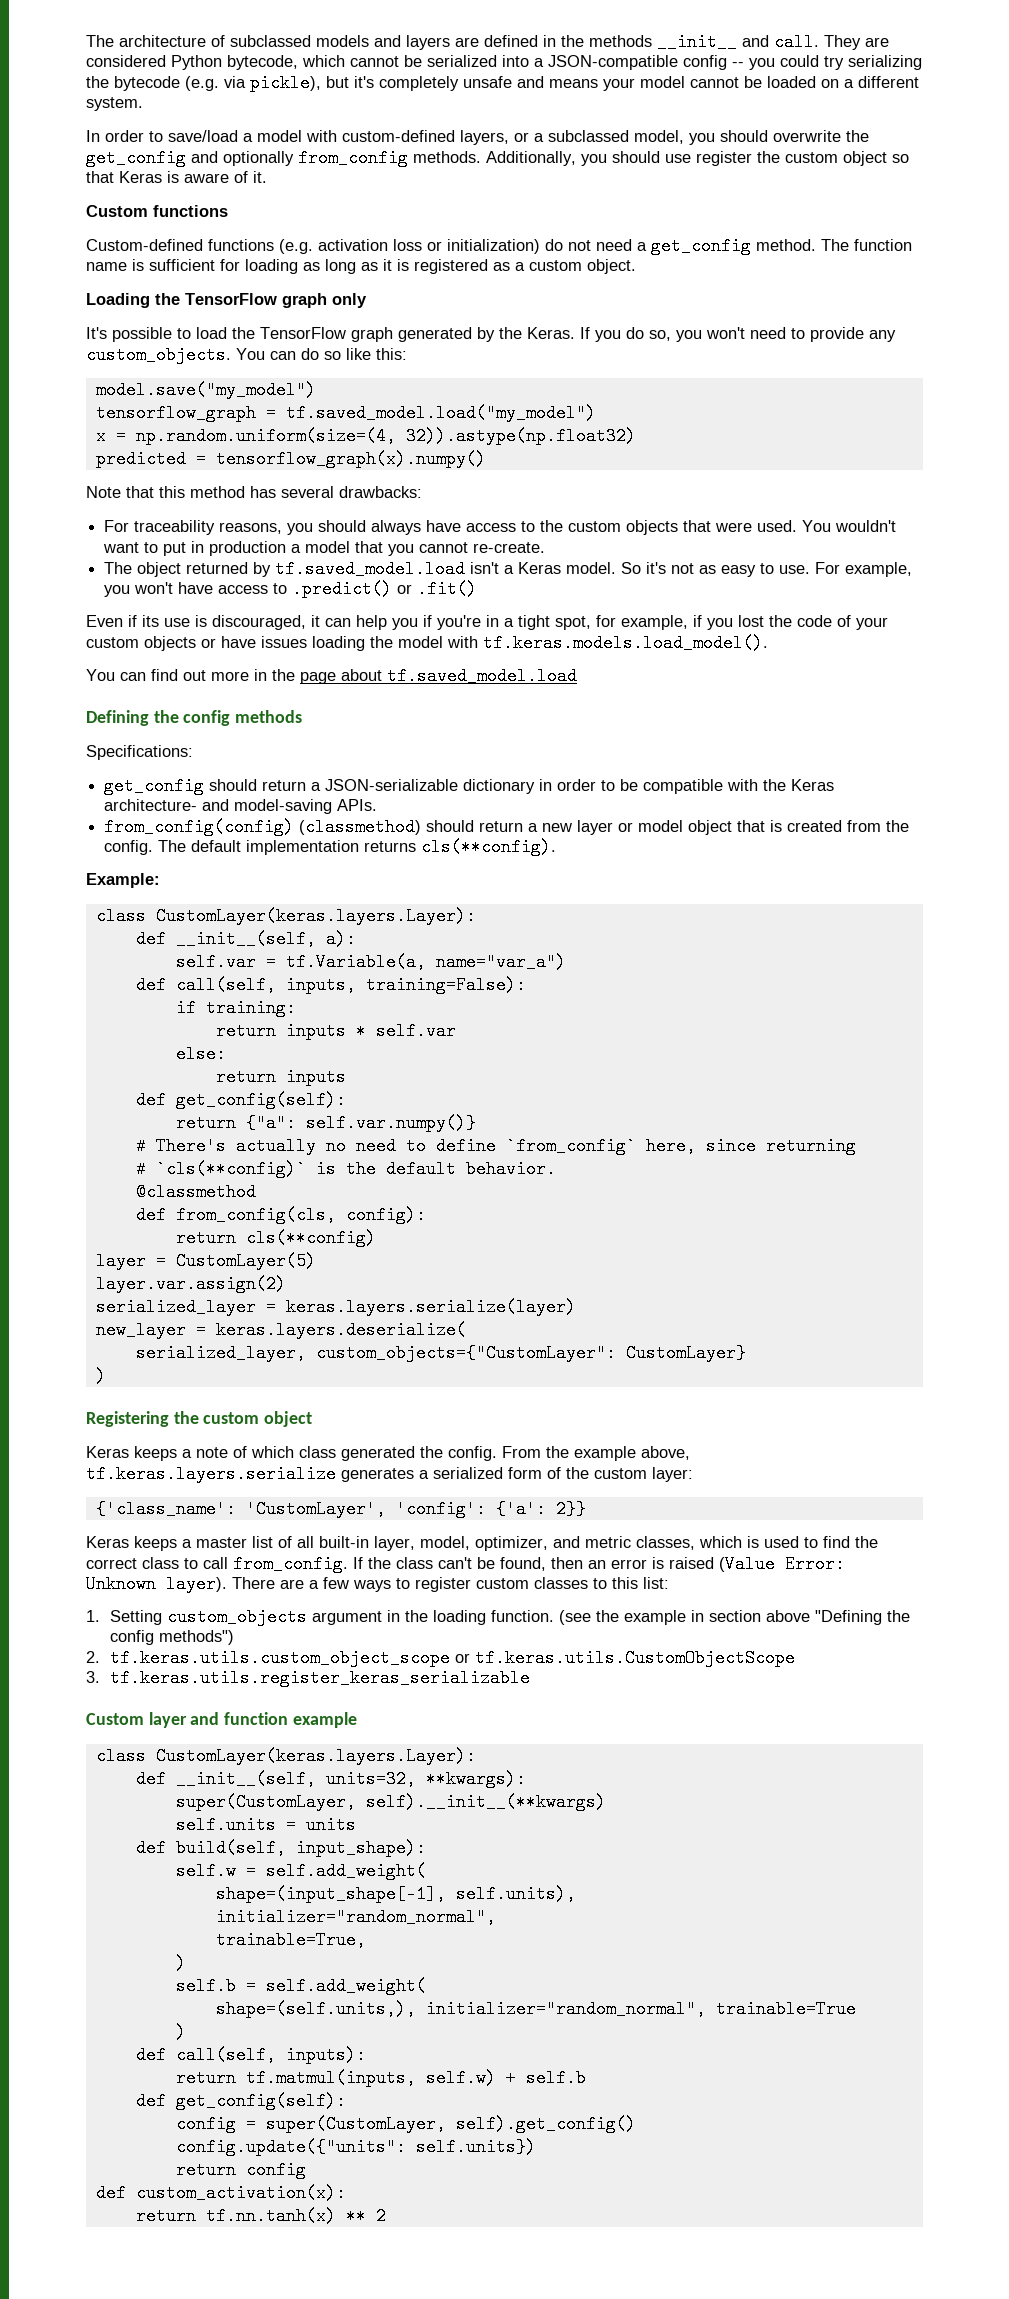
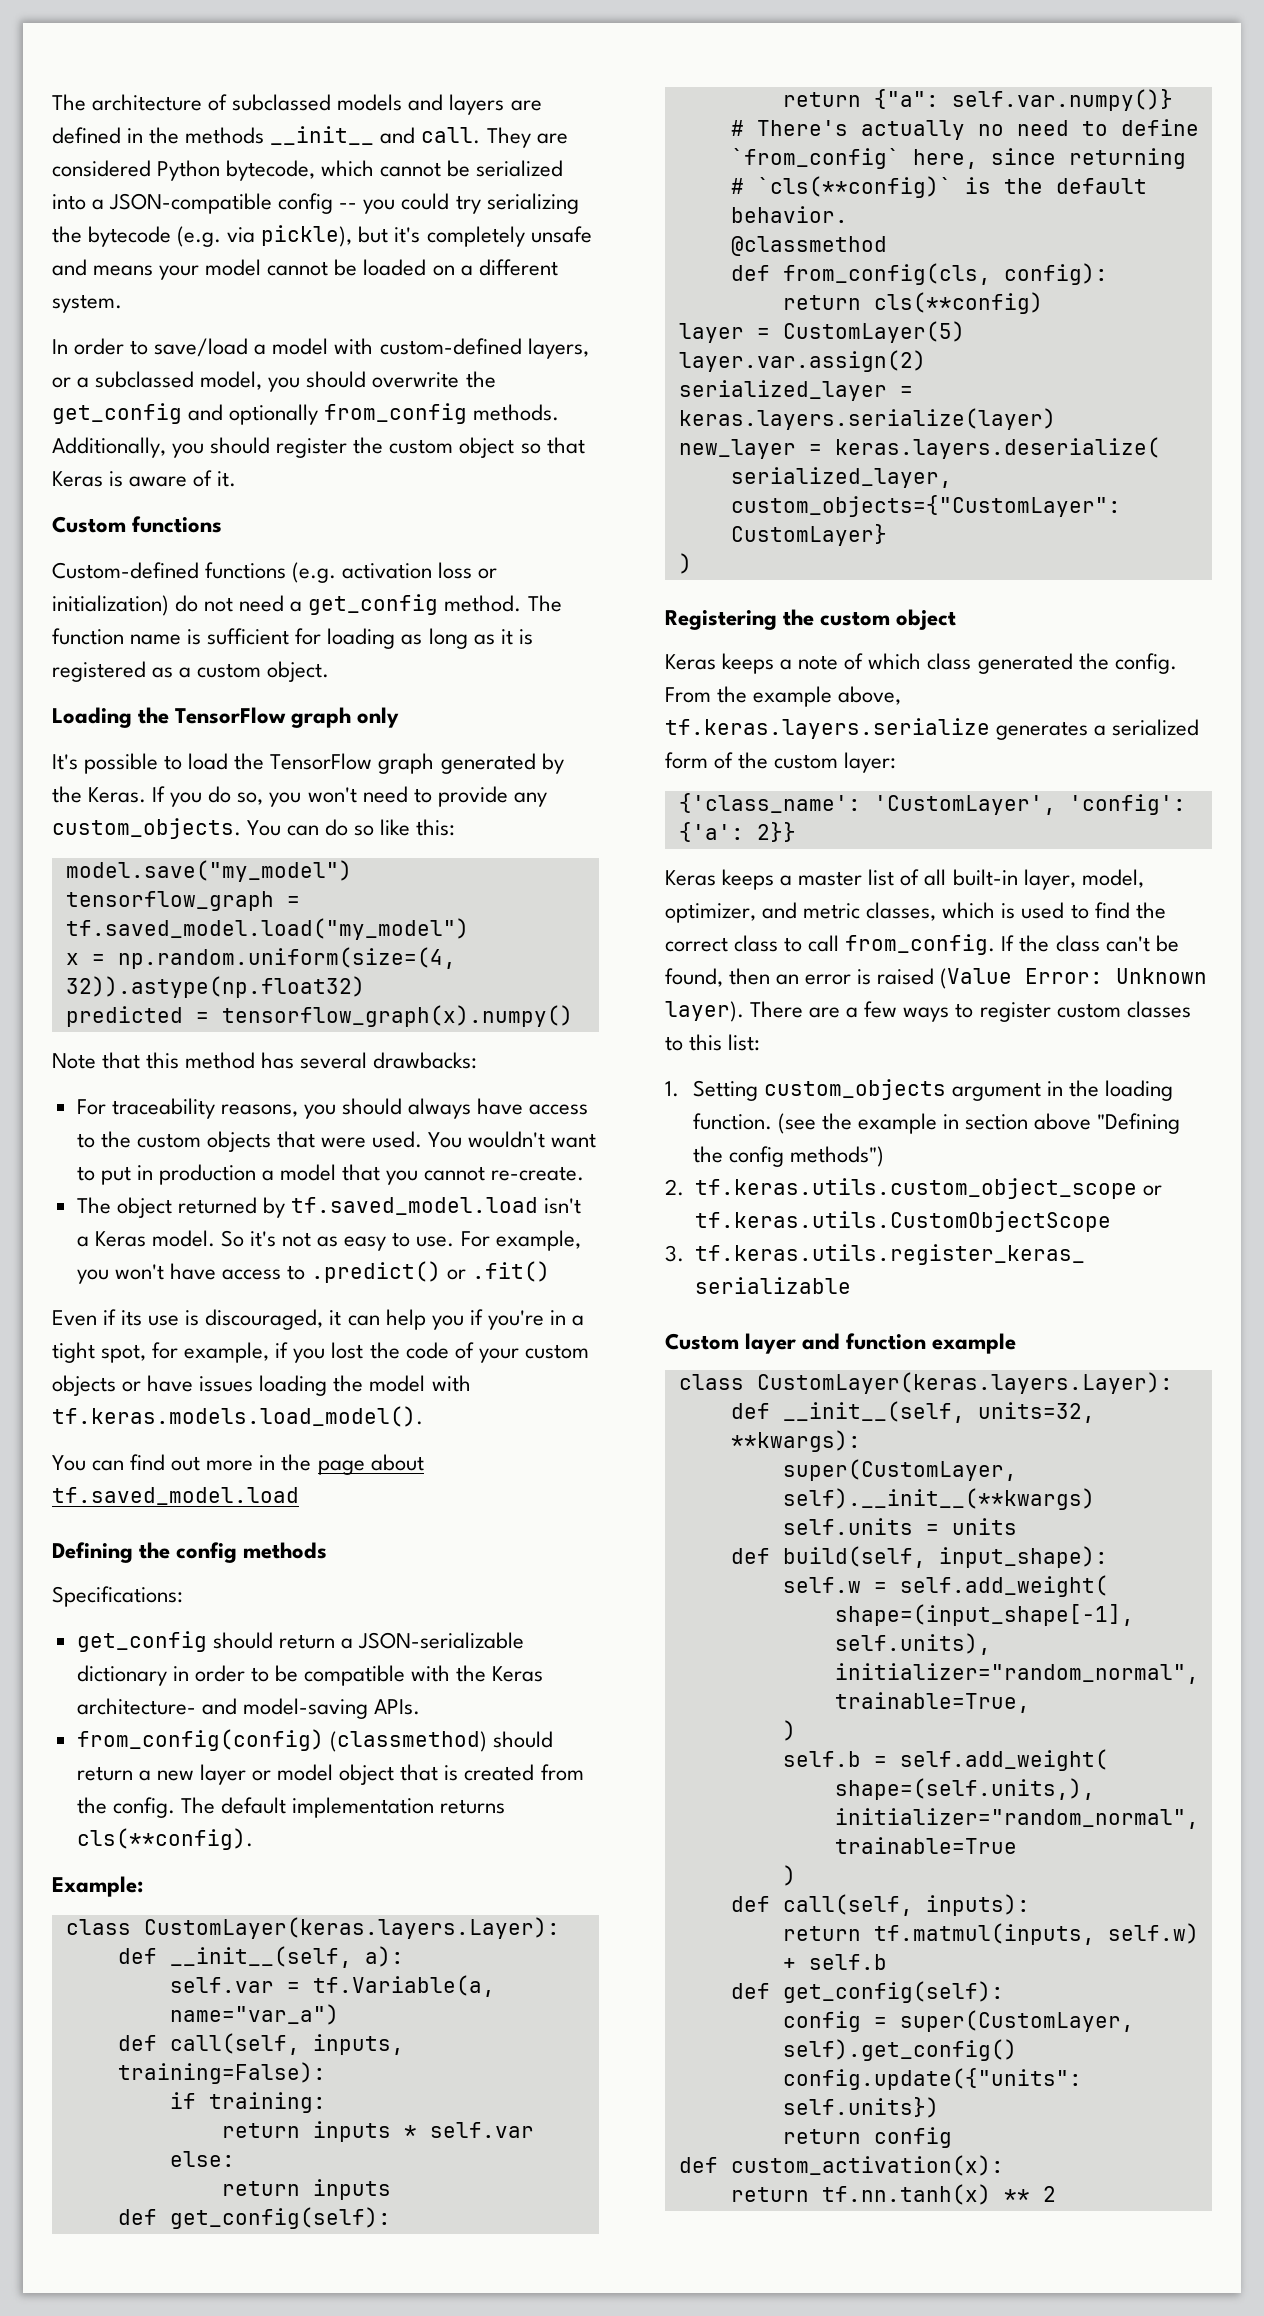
- Additionally, you should use register the custom object so that Keras is aware of it.
+ Additionally, you should register the custom object so that Keras is aware of it.

